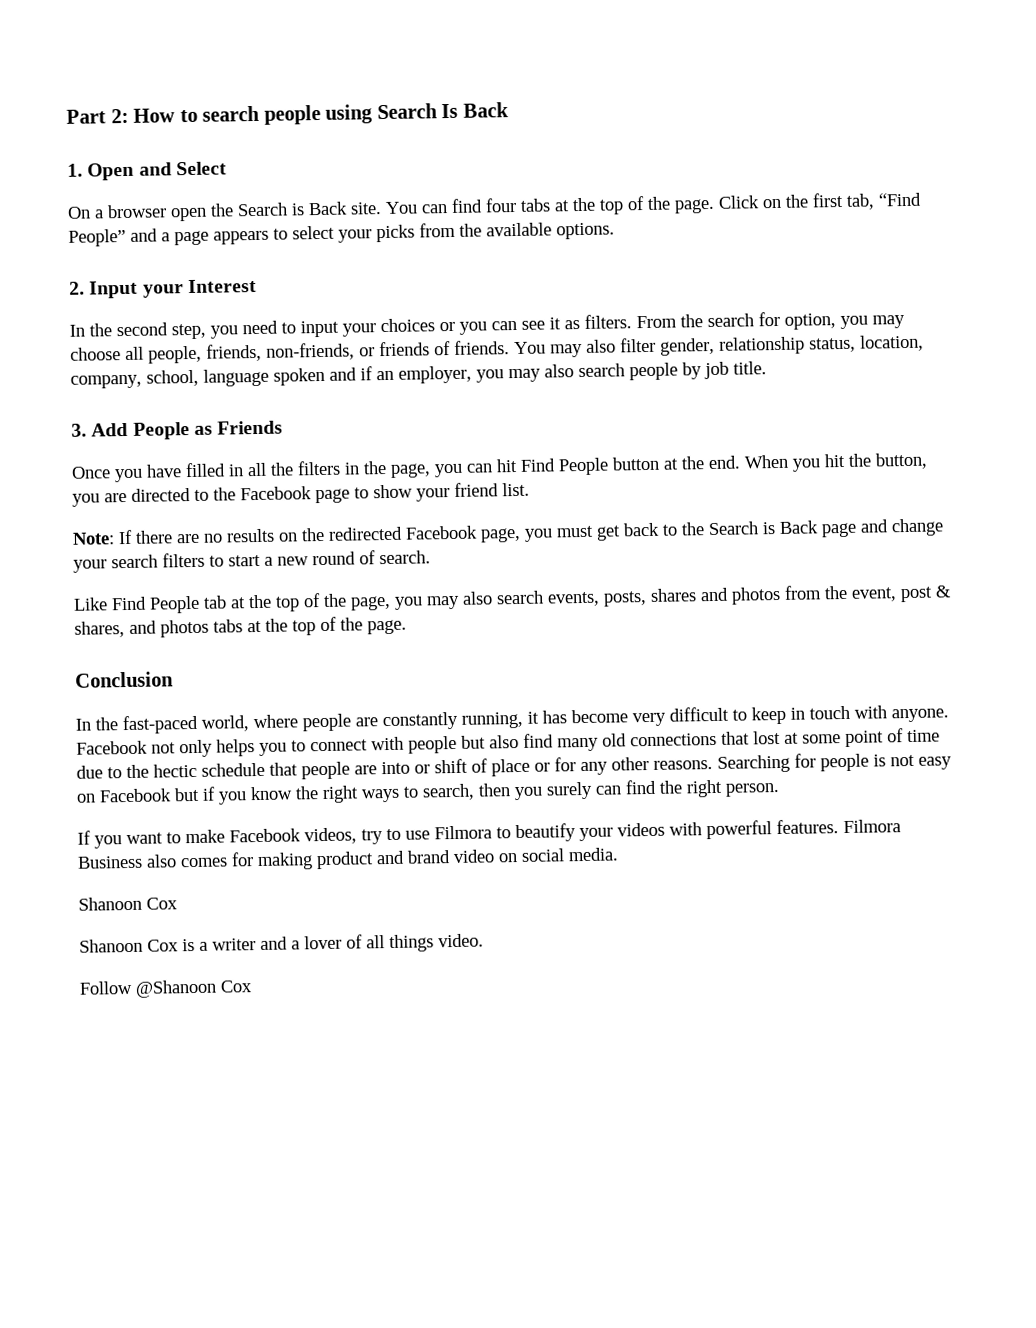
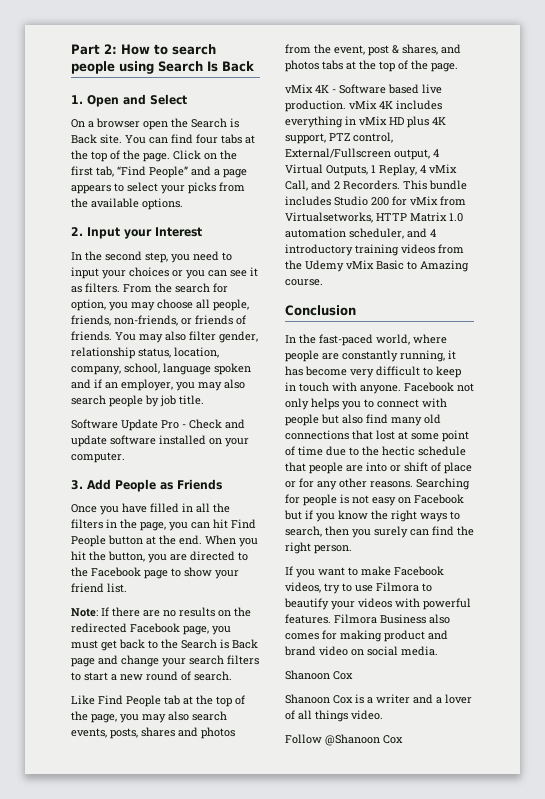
+ Software Update Pro - Check and update software installed on your computer.
+ vMix 4K - Software based live production. vMix 4K includes everything in vMix HD plus 4K support, PTZ control, External/Fullscreen output, 4 Virtual Outputs, 1 Replay, 4 vMix Call, and 2 Recorders. This bundle includes Studio 200 for vMix from Virtualsetworks, HTTP Matrix 1.0 automation scheduler, and 4 introductory training videos from the Udemy vMix Basic to Amazing course.

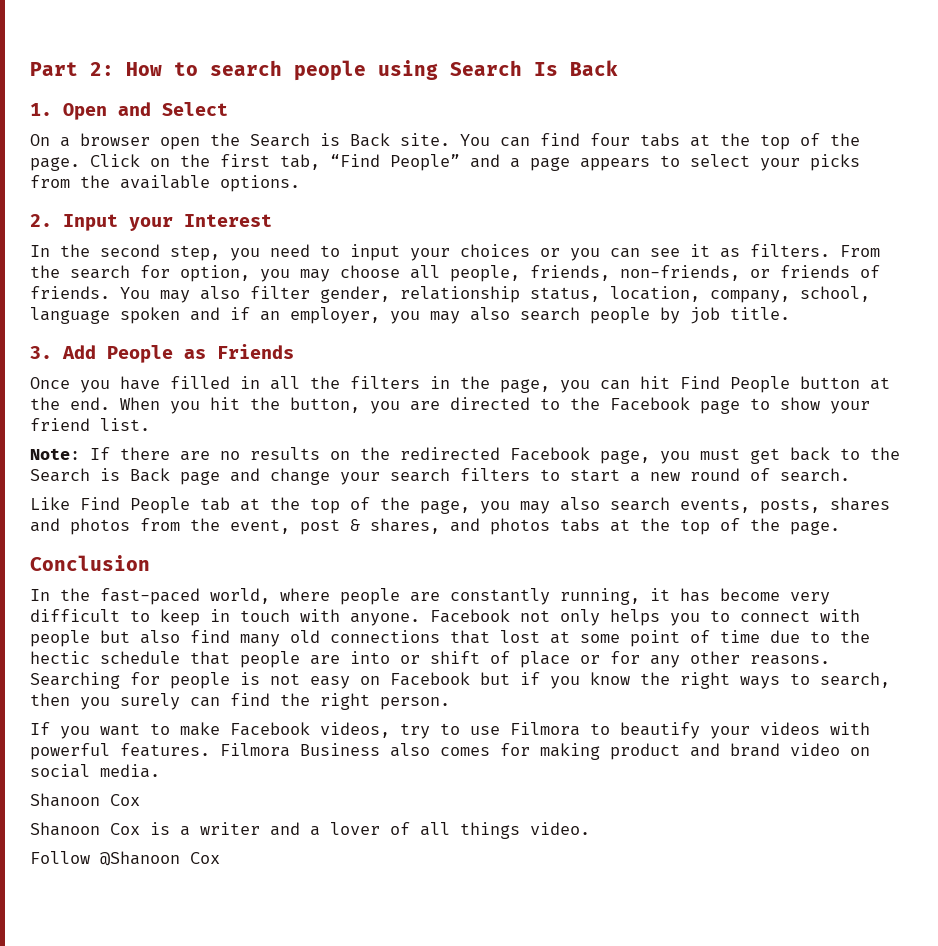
- Software Update Pro - Check and update software installed on your computer.
- vMix 4K - Software based live production. vMix 4K includes everything in vMix HD plus 4K support, PTZ control, External/Fullscreen output, 4 Virtual Outputs, 1 Replay, 4 vMix Call, and 2 Recorders. This bundle includes Studio 200 for vMix from Virtualsetworks, HTTP Matrix 1.0 automation scheduler, and 4 introductory training videos from the Udemy vMix Basic to Amazing course.

